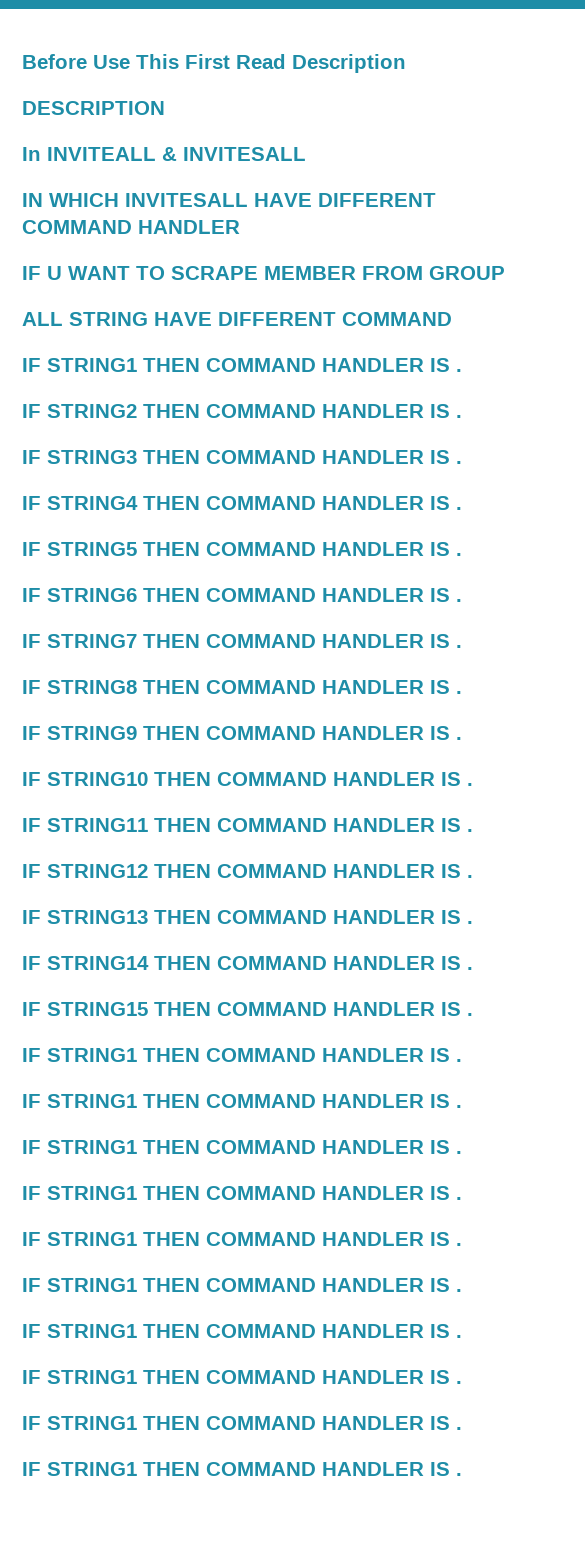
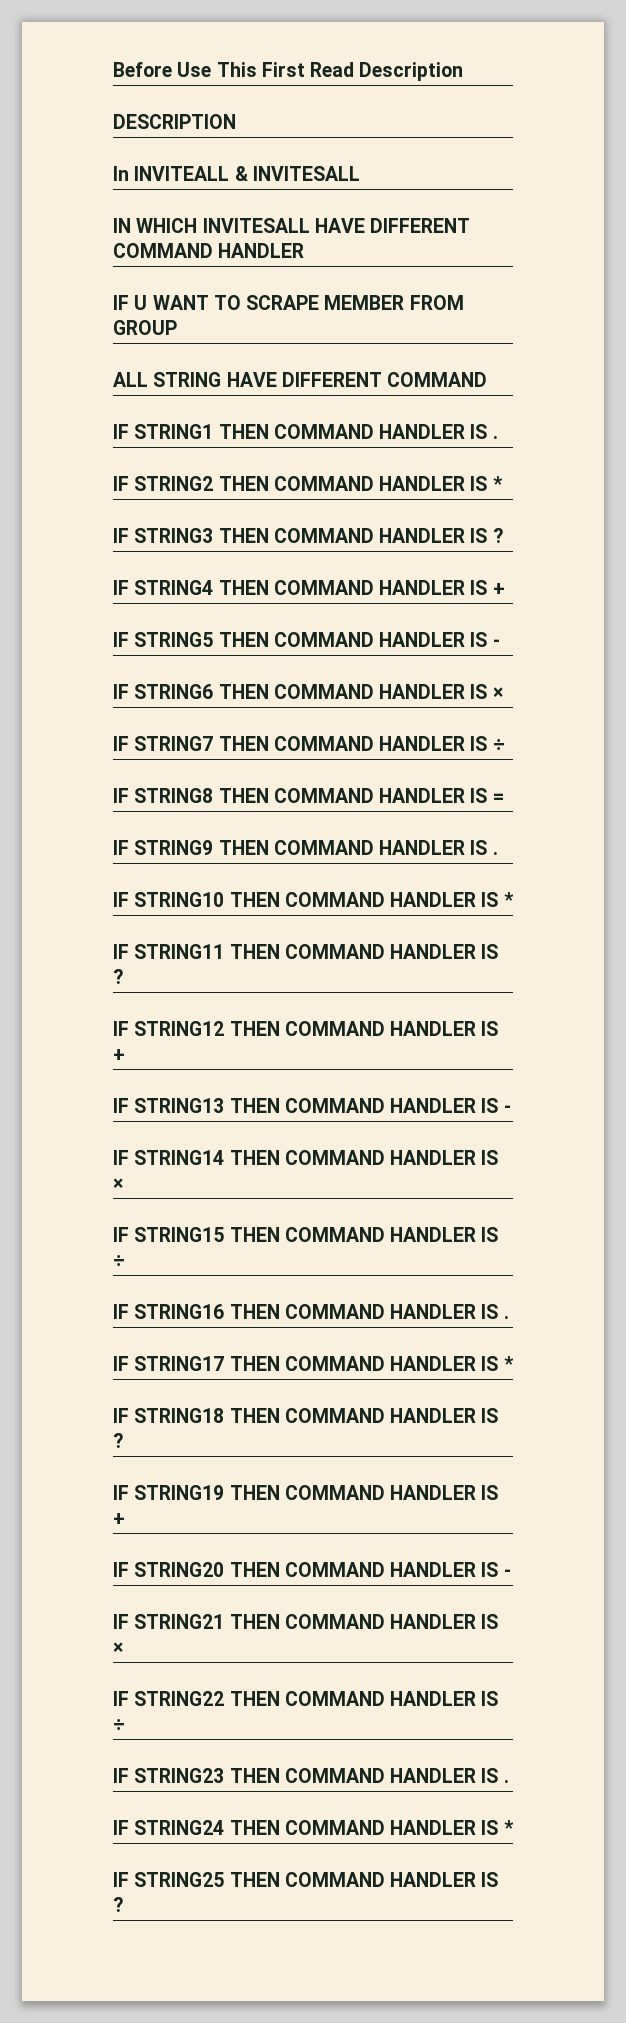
- IF STRING2 THEN COMMAND HANDLER IS .
+ IF STRING2 THEN COMMAND HANDLER IS *
- IF STRING3 THEN COMMAND HANDLER IS .
+ IF STRING3 THEN COMMAND HANDLER IS ?
- IF STRING4 THEN COMMAND HANDLER IS .
+ IF STRING4 THEN COMMAND HANDLER IS +
- IF STRING5 THEN COMMAND HANDLER IS .
+ IF STRING5 THEN COMMAND HANDLER IS -
- IF STRING6 THEN COMMAND HANDLER IS .
+ IF STRING6 THEN COMMAND HANDLER IS ×
- IF STRING7 THEN COMMAND HANDLER IS .
+ IF STRING7 THEN COMMAND HANDLER IS ÷
- IF STRING8 THEN COMMAND HANDLER IS .
+ IF STRING8 THEN COMMAND HANDLER IS =
- IF STRING10 THEN COMMAND HANDLER IS .
+ IF STRING10 THEN COMMAND HANDLER IS *
- IF STRING11 THEN COMMAND HANDLER IS .
+ IF STRING11 THEN COMMAND HANDLER IS ?
- IF STRING12 THEN COMMAND HANDLER IS .
+ IF STRING12 THEN COMMAND HANDLER IS +
- IF STRING13 THEN COMMAND HANDLER IS .
+ IF STRING13 THEN COMMAND HANDLER IS -
- IF STRING14 THEN COMMAND HANDLER IS .
+ IF STRING14 THEN COMMAND HANDLER IS ×
- IF STRING15 THEN COMMAND HANDLER IS .
- IF STRING1 THEN COMMAND HANDLER IS .
- IF STRING1 THEN COMMAND HANDLER IS .
- IF STRING1 THEN COMMAND HANDLER IS .
- IF STRING1 THEN COMMAND HANDLER IS .
- IF STRING1 THEN COMMAND HANDLER IS .
- IF STRING1 THEN COMMAND HANDLER IS .
- IF STRING1 THEN COMMAND HANDLER IS .
- IF STRING1 THEN COMMAND HANDLER IS .
- IF STRING1 THEN COMMAND HANDLER IS .
- IF STRING1 THEN COMMAND HANDLER IS .
+ IF STRING15 THEN COMMAND HANDLER IS ÷
+ IF STRING16 THEN COMMAND HANDLER IS .
+ IF STRING17 THEN COMMAND HANDLER IS *
+ IF STRING18 THEN COMMAND HANDLER IS ?
+ IF STRING19 THEN COMMAND HANDLER IS +
+ IF STRING20 THEN COMMAND HANDLER IS -
+ IF STRING21 THEN COMMAND HANDLER IS ×
+ IF STRING22 THEN COMMAND HANDLER IS ÷
+ IF STRING23 THEN COMMAND HANDLER IS .
+ IF STRING24 THEN COMMAND HANDLER IS *
+ IF STRING25 THEN COMMAND HANDLER IS ?

